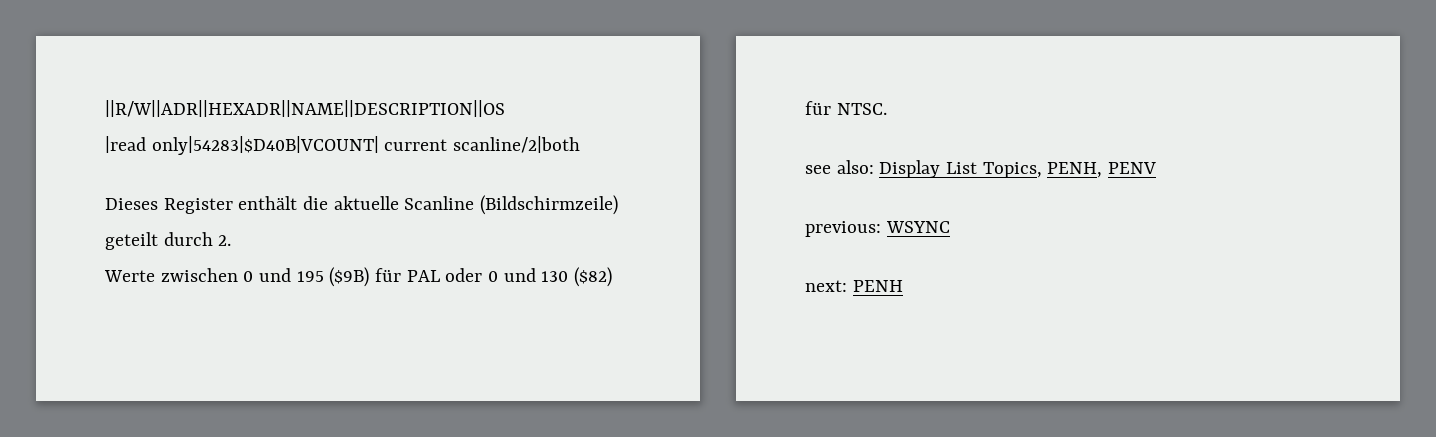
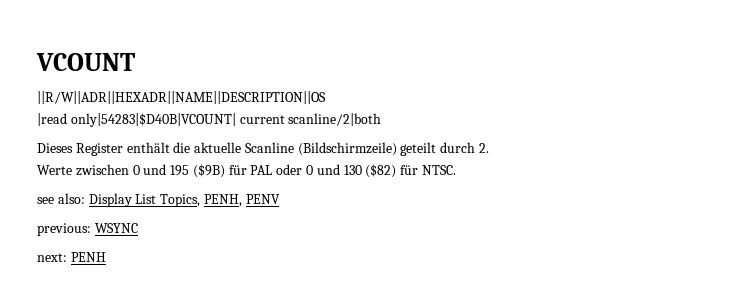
+ VCOUNT

